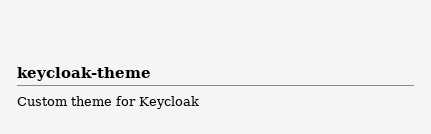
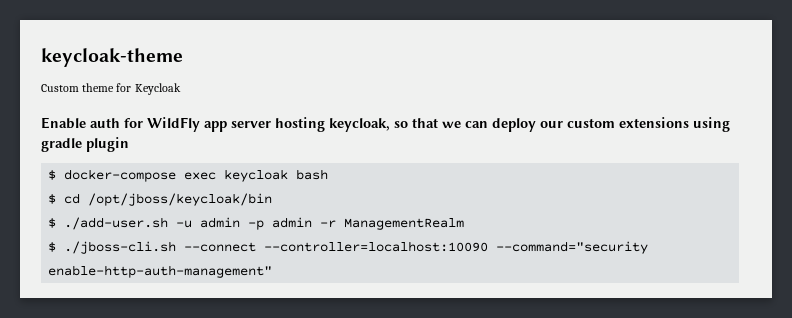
+ Enable auth for WildFly app server hosting keycloak, so that we can deploy our custom extensions using gradle plugin
+ $ docker-compose exec keycloak bash
+ $ cd /opt/jboss/keycloak/bin
+ $ ./add-user.sh -u admin -p admin -r ManagementRealm
+ $ ./jboss-cli.sh --connect --controller=localhost:10090 --command="security enable-http-auth-management"

